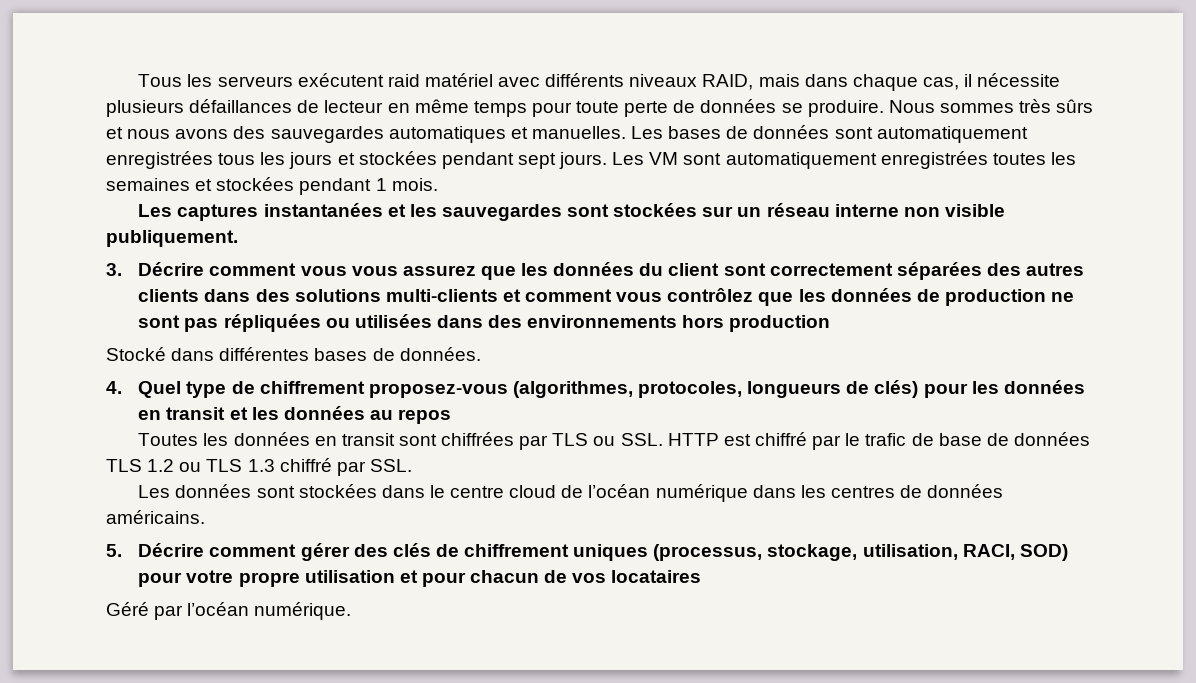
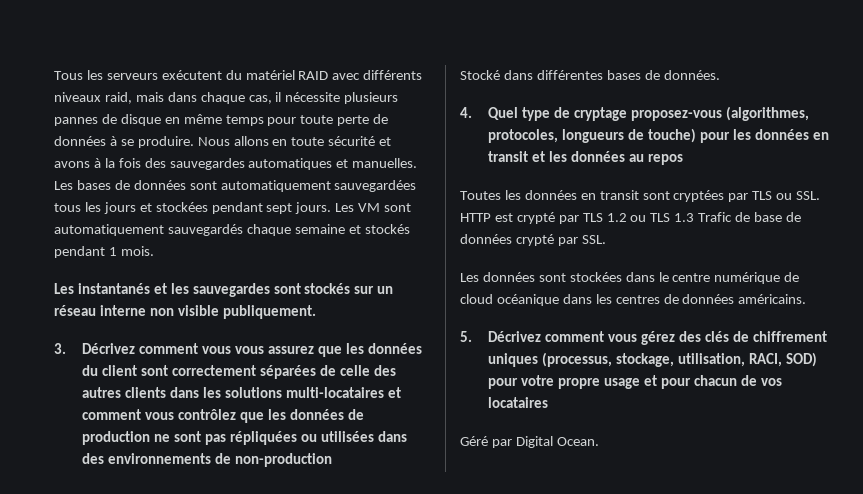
- Tous les serveurs exécutent raid matériel avec différents niveaux RAID, mais dans chaque cas, il nécessite plusieurs défaillances de lecteur en même temps pour toute perte de données se produire.
+ Tous les serveurs exécutent du matériel RAID avec différents niveaux raid, mais dans chaque cas, il nécessite plusieurs pannes de disque en même temps pour toute perte de données à se produire.
- Nous sommes très sûrs et nous avons des sauvegardes automatiques et manuelles.
+ Nous allons en toute sécurité et avons à la fois des sauvegardes automatiques et manuelles.
- Les bases de données sont automatiquement enregistrées tous les jours et stockées pendant sept jours.
+ Les bases de données sont automatiquement sauvegardées tous les jours et stockées pendant sept jours.
- Les VM sont automatiquement enregistrées toutes les semaines et stockées pendant 1 mois.
+ Les VM sont automatiquement sauvegardés chaque semaine et stockés pendant 1 mois.
- Les captures instantanées et les sauvegardes sont stockées sur un réseau interne non visible publiquement.
+ Les instantanés et les sauvegardes sont stockés sur un réseau interne non visible publiquement.
- 3. Décrire comment vous vous assurez que les données du client sont correctement séparées des autres clients dans des solutions multi-clients et comment vous contrôlez que les données de production ne sont pas répliquées ou utilisées dans des environnements hors production
+ 3. Décrivez comment vous vous assurez que les données du client sont correctement séparées de celle des autres clients dans les solutions multi-locataires et comment vous contrôlez que les données de production ne sont pas répliquées ou utilisées dans des environnements de non-production
- 4. Quel type de chiffrement proposez-vous (algorithmes, protocoles, longueurs de clés) pour les données en transit et les données au repos
+ 4. Quel type de cryptage proposez-vous (algorithmes, protocoles, longueurs de touche) pour les données en transit et les données au repos
- Toutes les données en transit sont chiffrées par TLS ou SSL. HTTP est chiffré par le trafic de base de données TLS 1.2 ou TLS 1.3 chiffré par SSL.
+ Toutes les données en transit sont cryptées par TLS ou SSL. HTTP est crypté par TLS 1.2 ou TLS 1.3 Trafic de base de données crypté par SSL.
- Les données sont stockées dans le centre cloud de l’océan numérique dans les centres de données américains.
+ Les données sont stockées dans le centre numérique de cloud océanique dans les centres de données américains.
- 5. Décrire comment gérer des clés de chiffrement uniques (processus, stockage, utilisation, RACI, SOD) pour votre propre utilisation et pour chacun de vos locataires
+ 5. Décrivez comment vous gérez des clés de chiffrement uniques (processus, stockage, utilisation, RACI, SOD) pour votre propre usage et pour chacun de vos locataires
- Géré par l’océan numérique.
+ Géré par Digital Ocean.

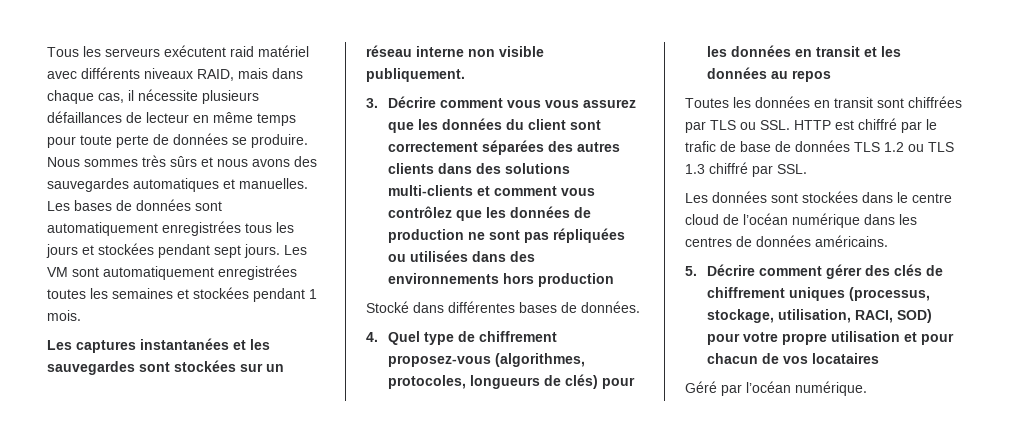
- Tous les serveurs exécutent du matériel RAID avec différents niveaux raid, mais dans chaque cas, il nécessite plusieurs pannes de disque en même temps pour toute perte de données à se produire.
+ Tous les serveurs exécutent raid matériel avec différents niveaux RAID, mais dans chaque cas, il nécessite plusieurs défaillances de lecteur en même temps pour toute perte de données se produire.
- Nous allons en toute sécurité et avons à la fois des sauvegardes automatiques et manuelles.
+ Nous sommes très sûrs et nous avons des sauvegardes automatiques et manuelles.
- Les bases de données sont automatiquement sauvegardées tous les jours et stockées pendant sept jours.
+ Les bases de données sont automatiquement enregistrées tous les jours et stockées pendant sept jours.
- Les VM sont automatiquement sauvegardés chaque semaine et stockés pendant 1 mois.
+ Les VM sont automatiquement enregistrées toutes les semaines et stockées pendant 1 mois.
- Les instantanés et les sauvegardes sont stockés sur un réseau interne non visible publiquement.
+ Les captures instantanées et les sauvegardes sont stockées sur un réseau interne non visible publiquement.
- 3. Décrivez comment vous vous assurez que les données du client sont correctement séparées de celle des autres clients dans les solutions multi-locataires et comment vous contrôlez que les données de production ne sont pas répliquées ou utilisées dans des environnements de non-production
+ 3. Décrire comment vous vous assurez que les données du client sont correctement séparées des autres clients dans des solutions multi-clients et comment vous contrôlez que les données de production ne sont pas répliquées ou utilisées dans des environnements hors production
- 4. Quel type de cryptage proposez-vous (algorithmes, protocoles, longueurs de touche) pour les données en transit et les données au repos
+ 4. Quel type de chiffrement proposez-vous (algorithmes, protocoles, longueurs de clés) pour les données en transit et les données au repos
- Toutes les données en transit sont cryptées par TLS ou SSL. HTTP est crypté par TLS 1.2 ou TLS 1.3 Trafic de base de données crypté par SSL.
+ Toutes les données en transit sont chiffrées par TLS ou SSL. HTTP est chiffré par le trafic de base de données TLS 1.2 ou TLS 1.3 chiffré par SSL.
- Les données sont stockées dans le centre numérique de cloud océanique dans les centres de données américains.
+ Les données sont stockées dans le centre cloud de l’océan numérique dans les centres de données américains.
- 5. Décrivez comment vous gérez des clés de chiffrement uniques (processus, stockage, utilisation, RACI, SOD) pour votre propre usage et pour chacun de vos locataires
+ 5. Décrire comment gérer des clés de chiffrement uniques (processus, stockage, utilisation, RACI, SOD) pour votre propre utilisation et pour chacun de vos locataires
- Géré par Digital Ocean.
+ Géré par l’océan numérique.

